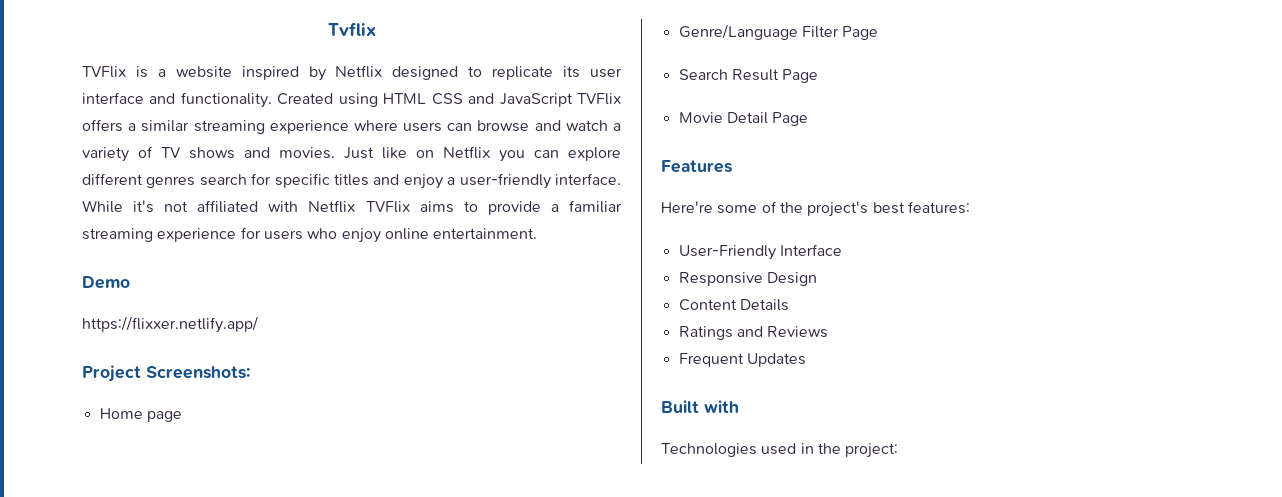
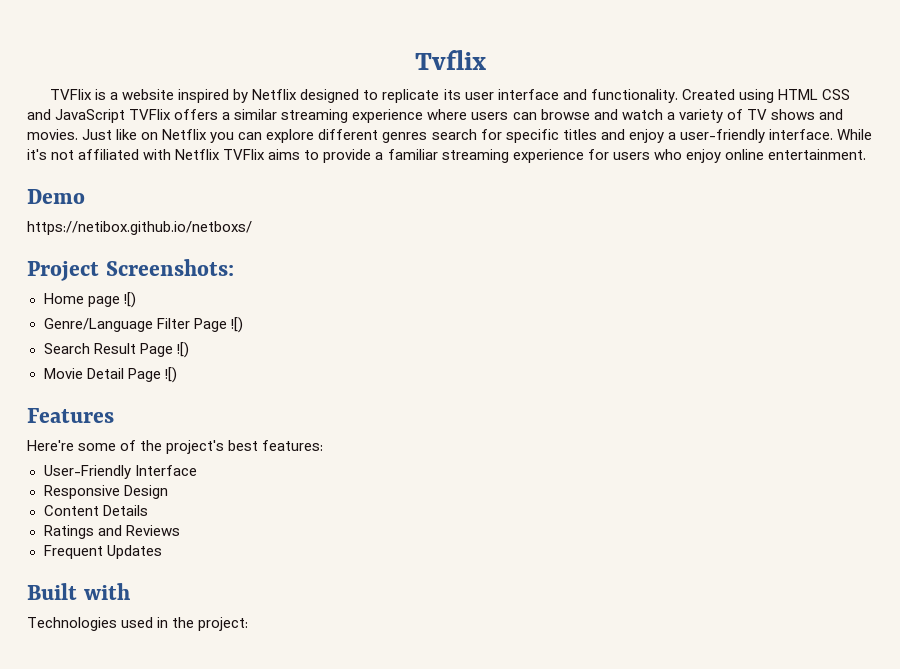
- https://flixxer.netlify.app/
+ https://netibox.github.io/netboxs/
- Home page
+ Home page ![)
- Genre/Language Filter Page
+ Genre/Language Filter Page ![)
- Search Result Page
+ Search Result Page ![)
- Movie Detail Page
+ Movie Detail Page ![)

